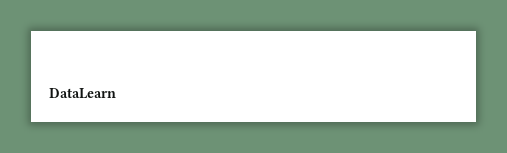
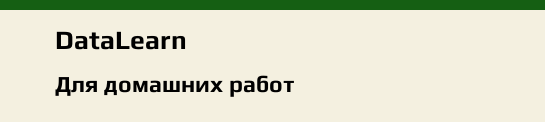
+ Для домашних работ

